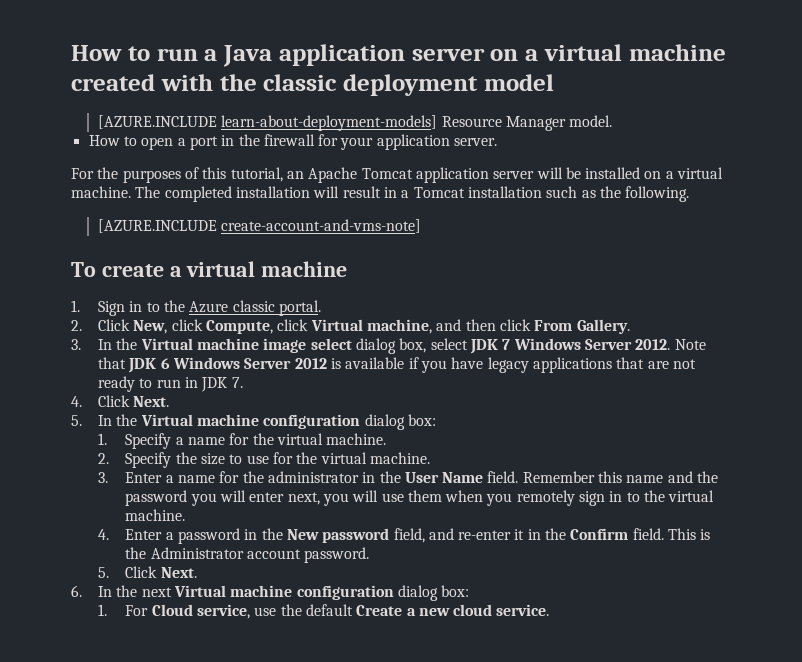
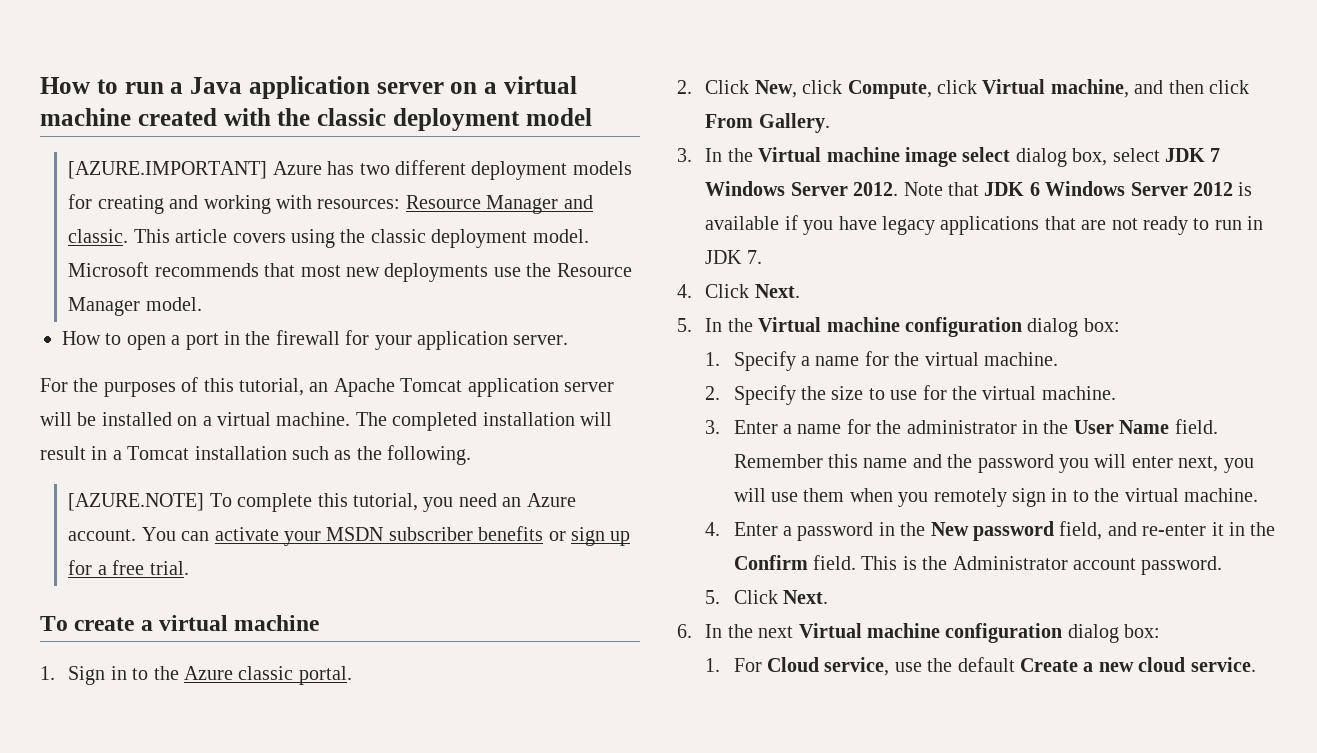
- [AZURE.INCLUDE learn-about-deployment-models] Resource Manager model.
+ [AZURE.IMPORTANT] Azure has two different deployment models for creating and working with resources: Resource Manager and classic. This article covers using the classic deployment model. Microsoft recommends that most new deployments use the Resource Manager model.
- [AZURE.INCLUDE create-account-and-vms-note]
+ [AZURE.NOTE] To complete this tutorial, you need an Azure account. You can activate your MSDN subscriber benefits or sign up for a free trial.

